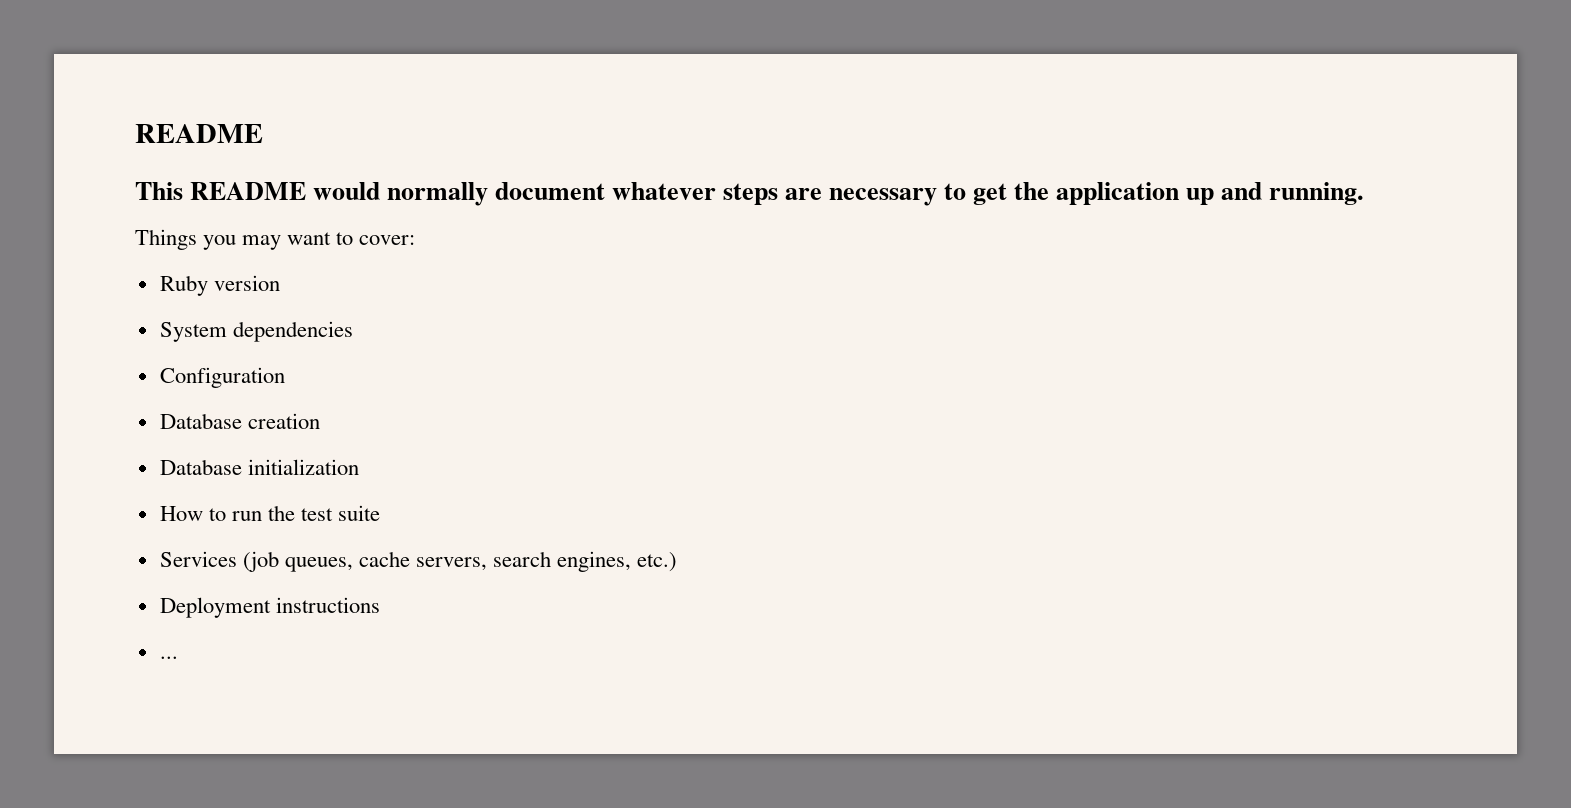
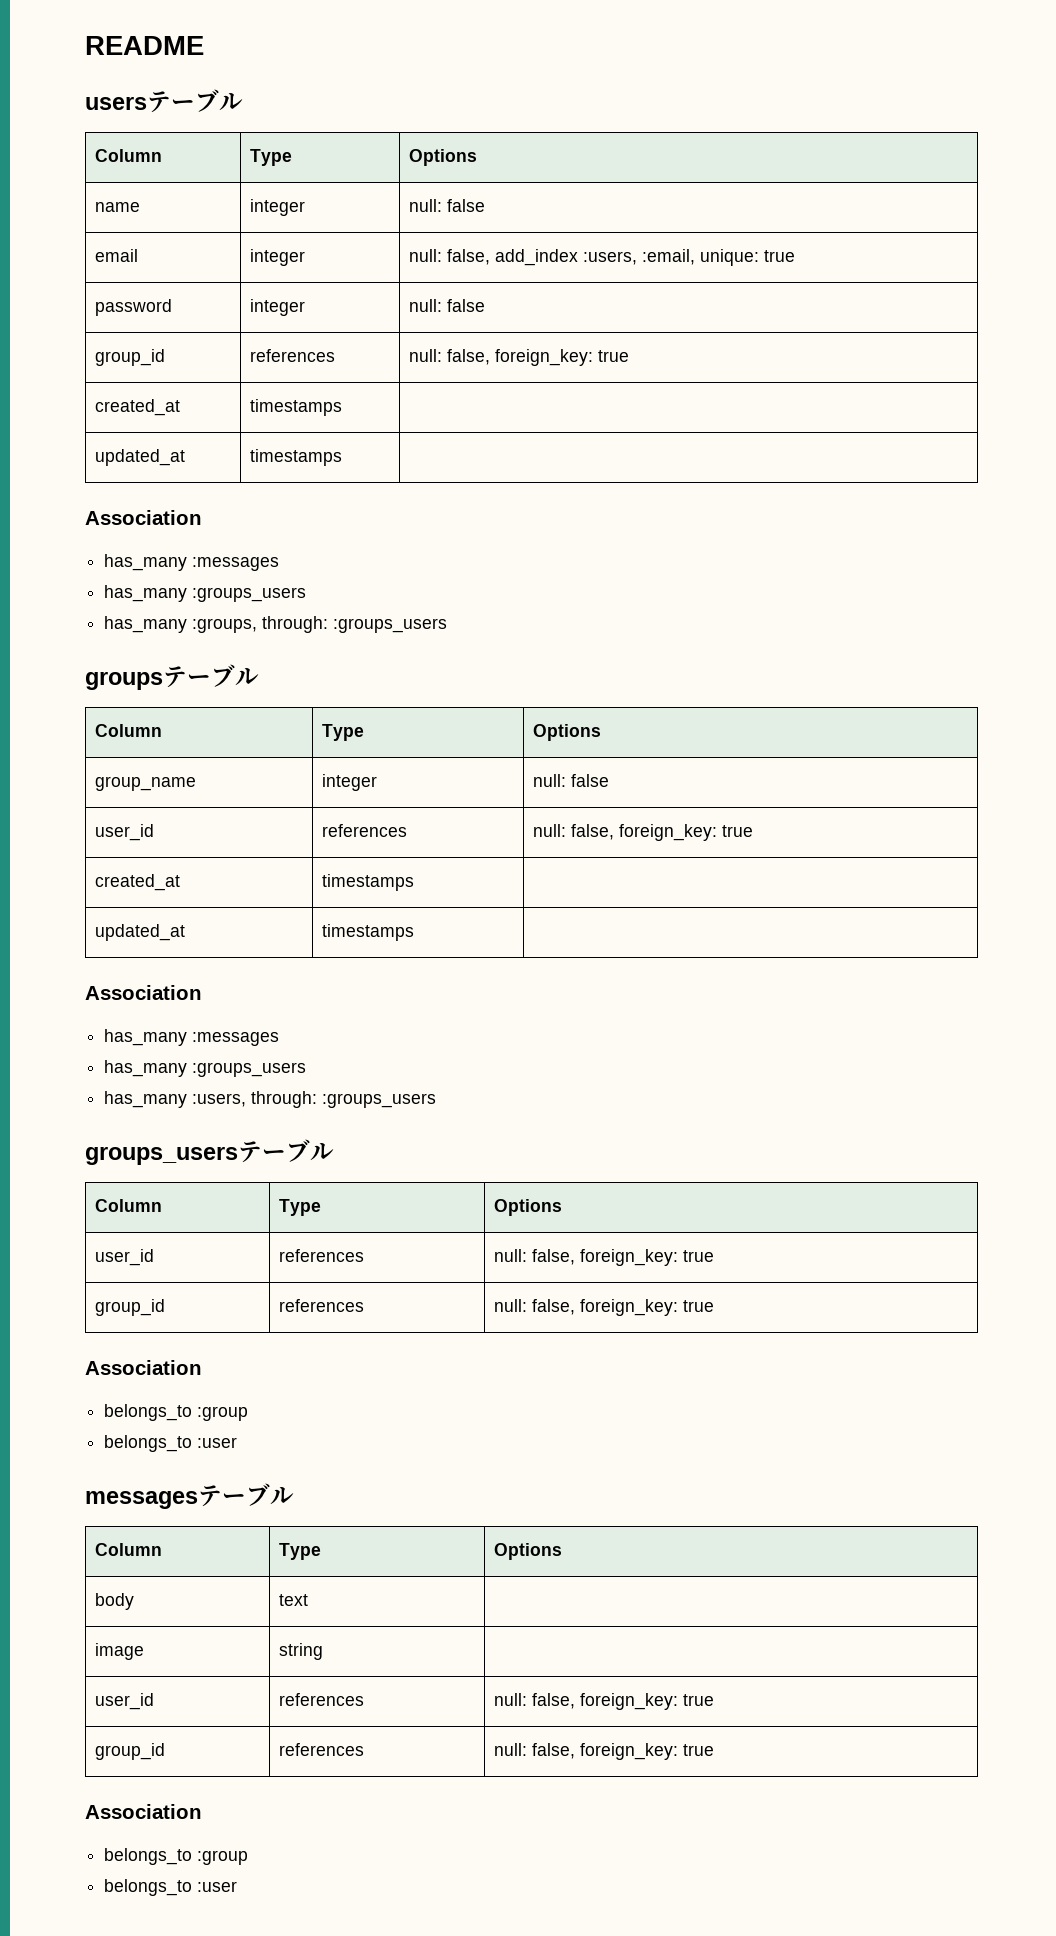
- This README would normally document whatever steps are necessary to get the application up and running.
- Things you may want to cover:
- Ruby version
- System dependencies
- Configuration
- Database creation
- Database initialization
- How to run the test suite
- Services (job queues, cache servers, search engines, etc.)
- Deployment instructions
- ...
+ usersテーブル
+ Column | Type | Options
+ name | integer | null: false
+ email | integer | null: false, add_index :users, :email, unique: true
+ password | integer | null: false
+ group_id | references | null: false, foreign_key: true
+ created_at | timestamps |
+ updated_at | timestamps |
+ Association
+ has_many :messages
+ has_many :groups_users
+ has_many :groups, through: :groups_users
+ groupsテーブル
+ Column | Type | Options
+ group_name | integer | null: false
+ user_id | references | null: false, foreign_key: true
+ created_at | timestamps |
+ updated_at | timestamps |
+ Association
+ has_many :messages
+ has_many :groups_users
+ has_many :users, through: :groups_users
+ groups_usersテーブル
+ Column | Type | Options
+ user_id | references | null: false, foreign_key: true
+ group_id | references | null: false, foreign_key: true
+ Association
+ belongs_to :group
+ belongs_to :user
+ messagesテーブル
+ Column | Type | Options
+ body | text |
+ image | string |
+ user_id | references | null: false, foreign_key: true
+ group_id | references | null: false, foreign_key: true
+ Association
+ belongs_to :group
+ belongs_to :user

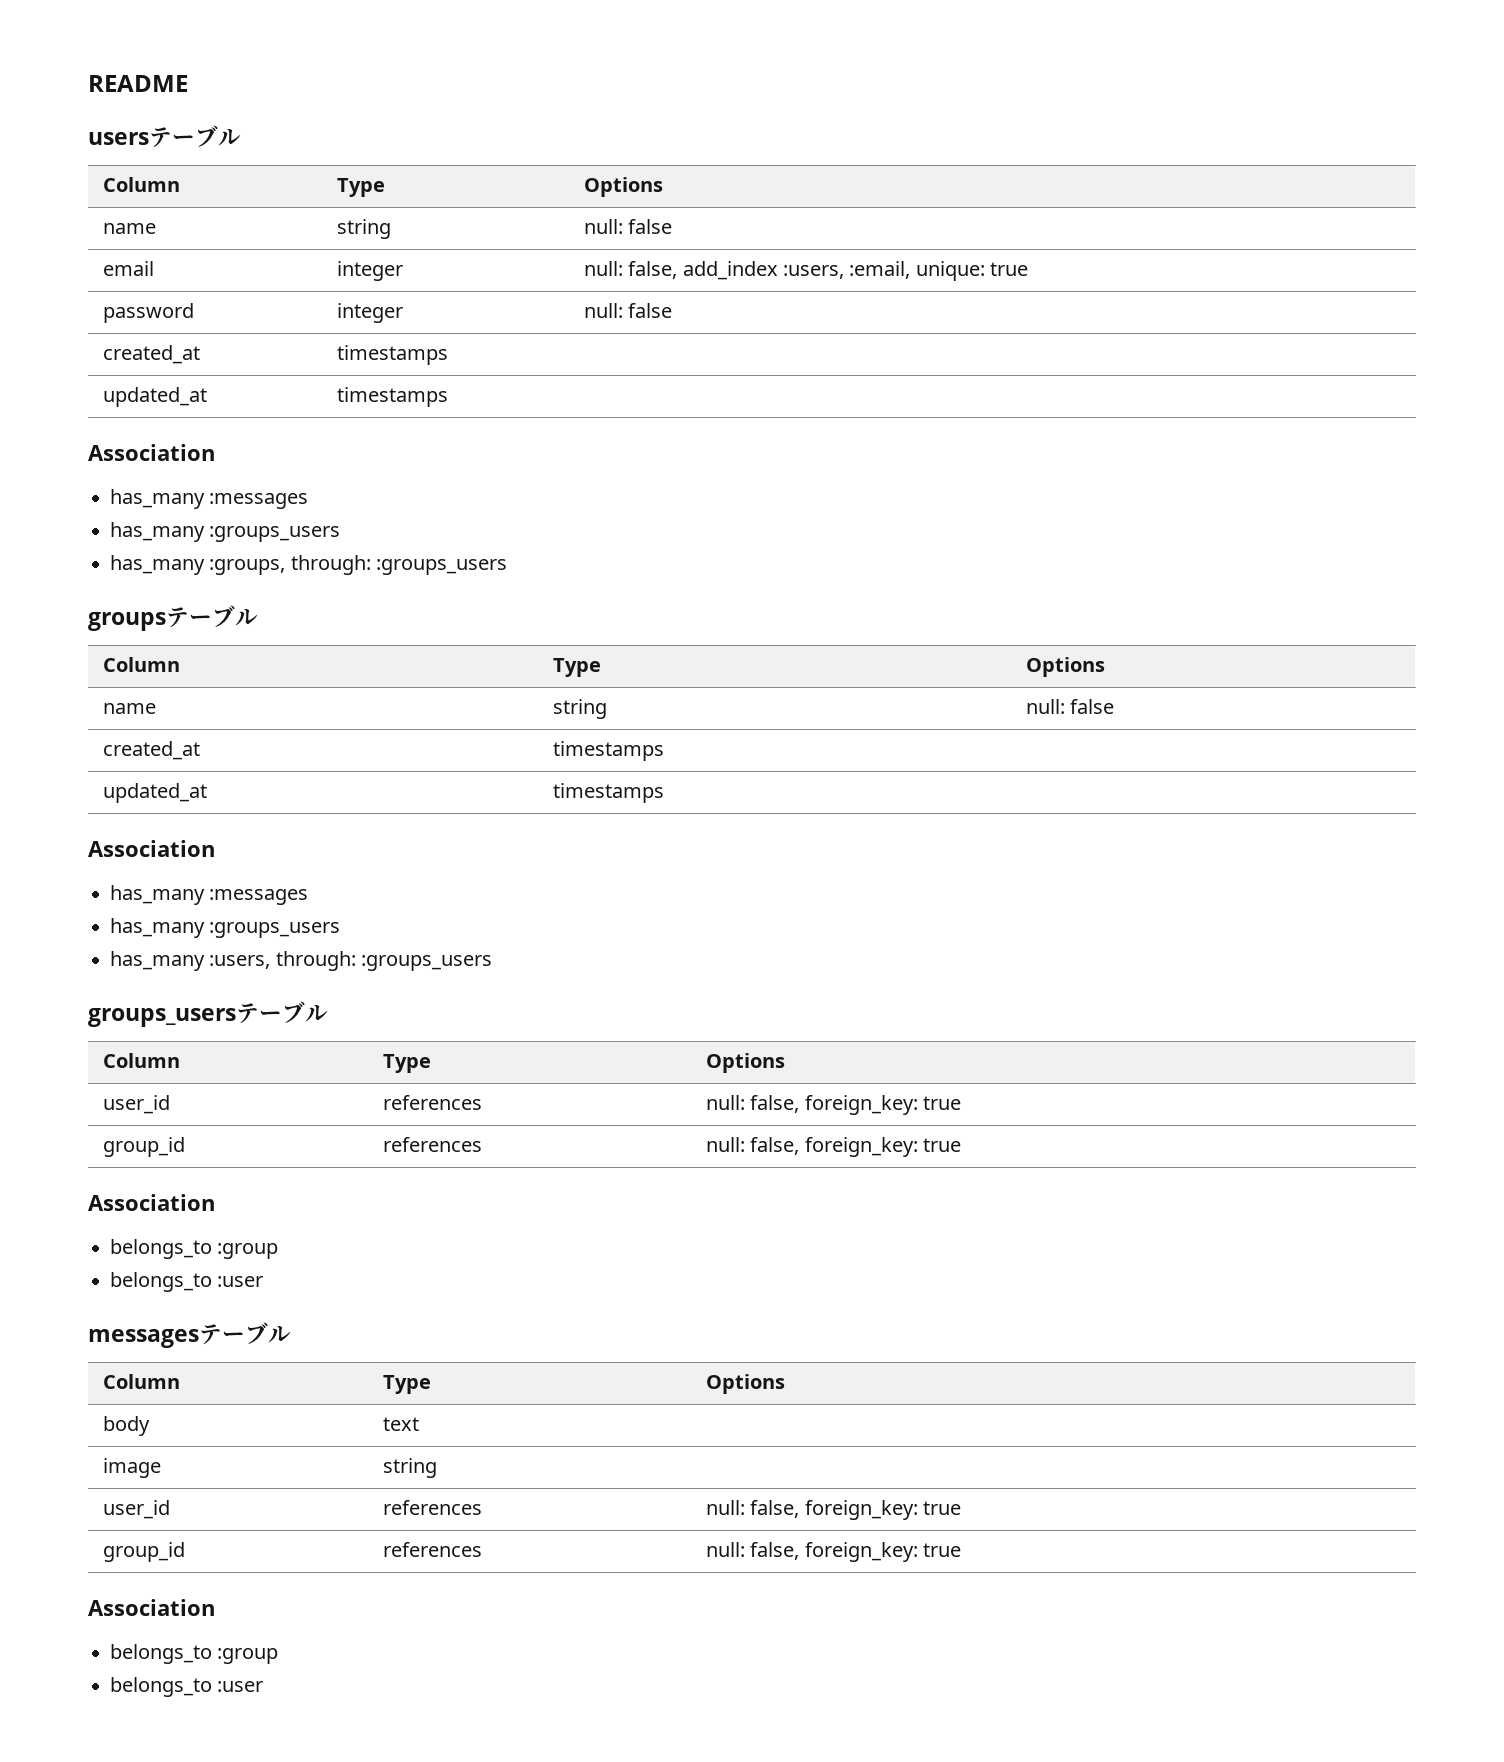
  usersテーブル
  Column | Type | Options
- name | integer | null: false
+ name | string | null: false
  password | integer | null: false
- group_id | references | null: false, foreign_key: true
  groupsテーブル
  Column | Type | Options
- group_name | integer | null: false
- user_id | references | null: false, foreign_key: true
+ name | string | null: false

